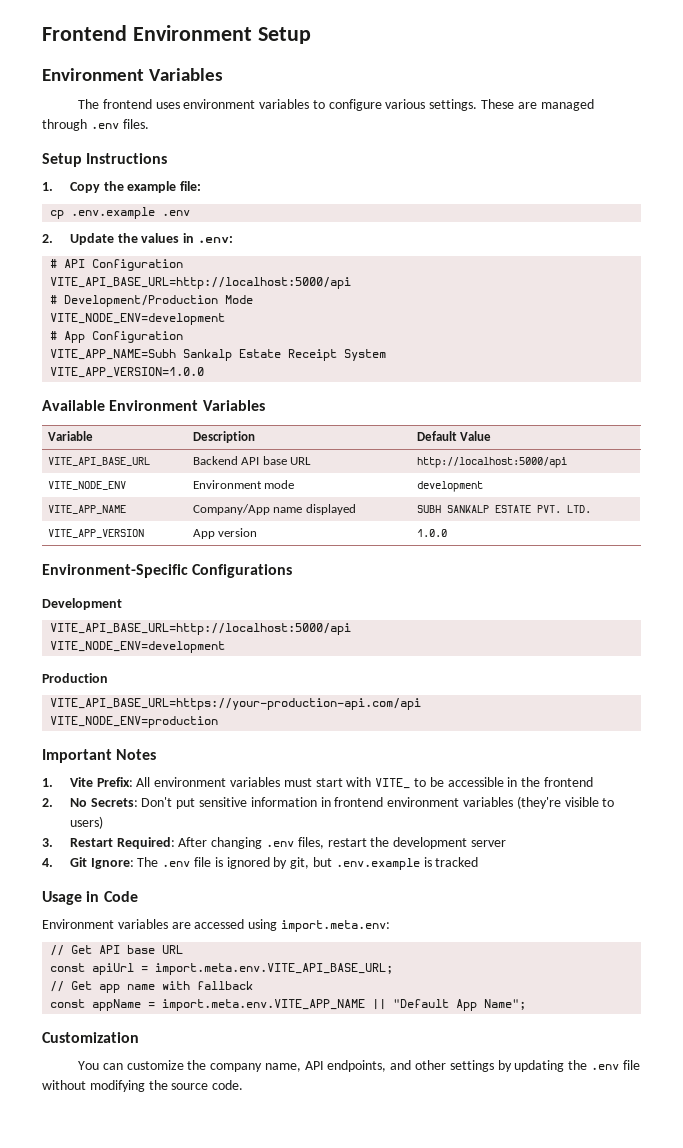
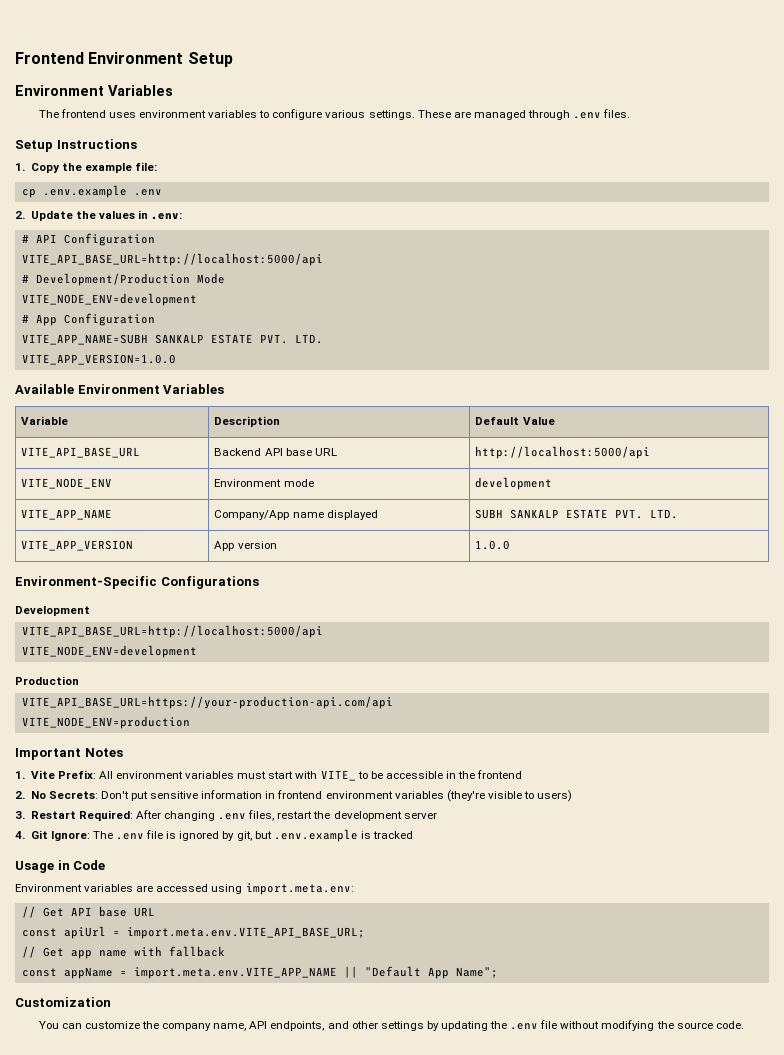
- VITE_APP_NAME=Subh Sankalp Estate Receipt System
+ VITE_APP_NAME=SUBH SANKALP ESTATE PVT. LTD.

